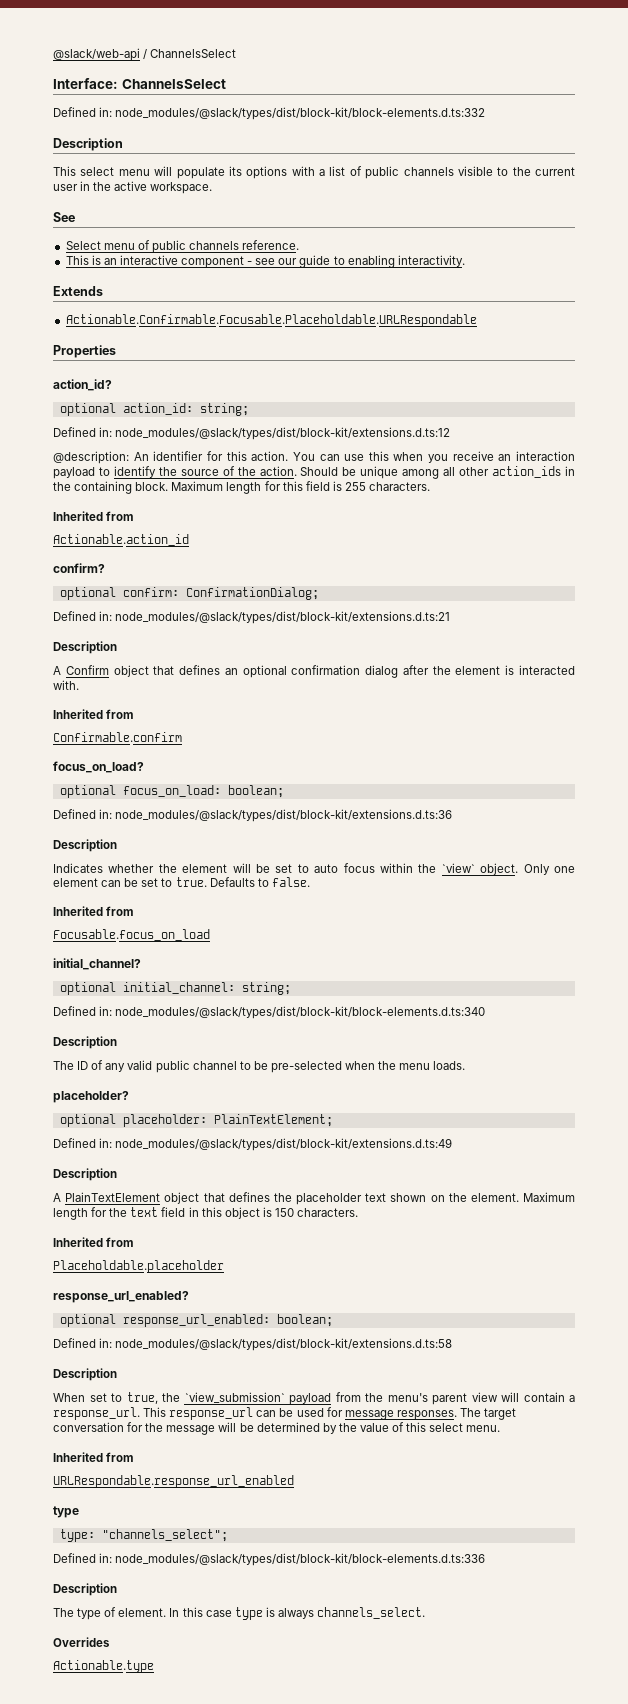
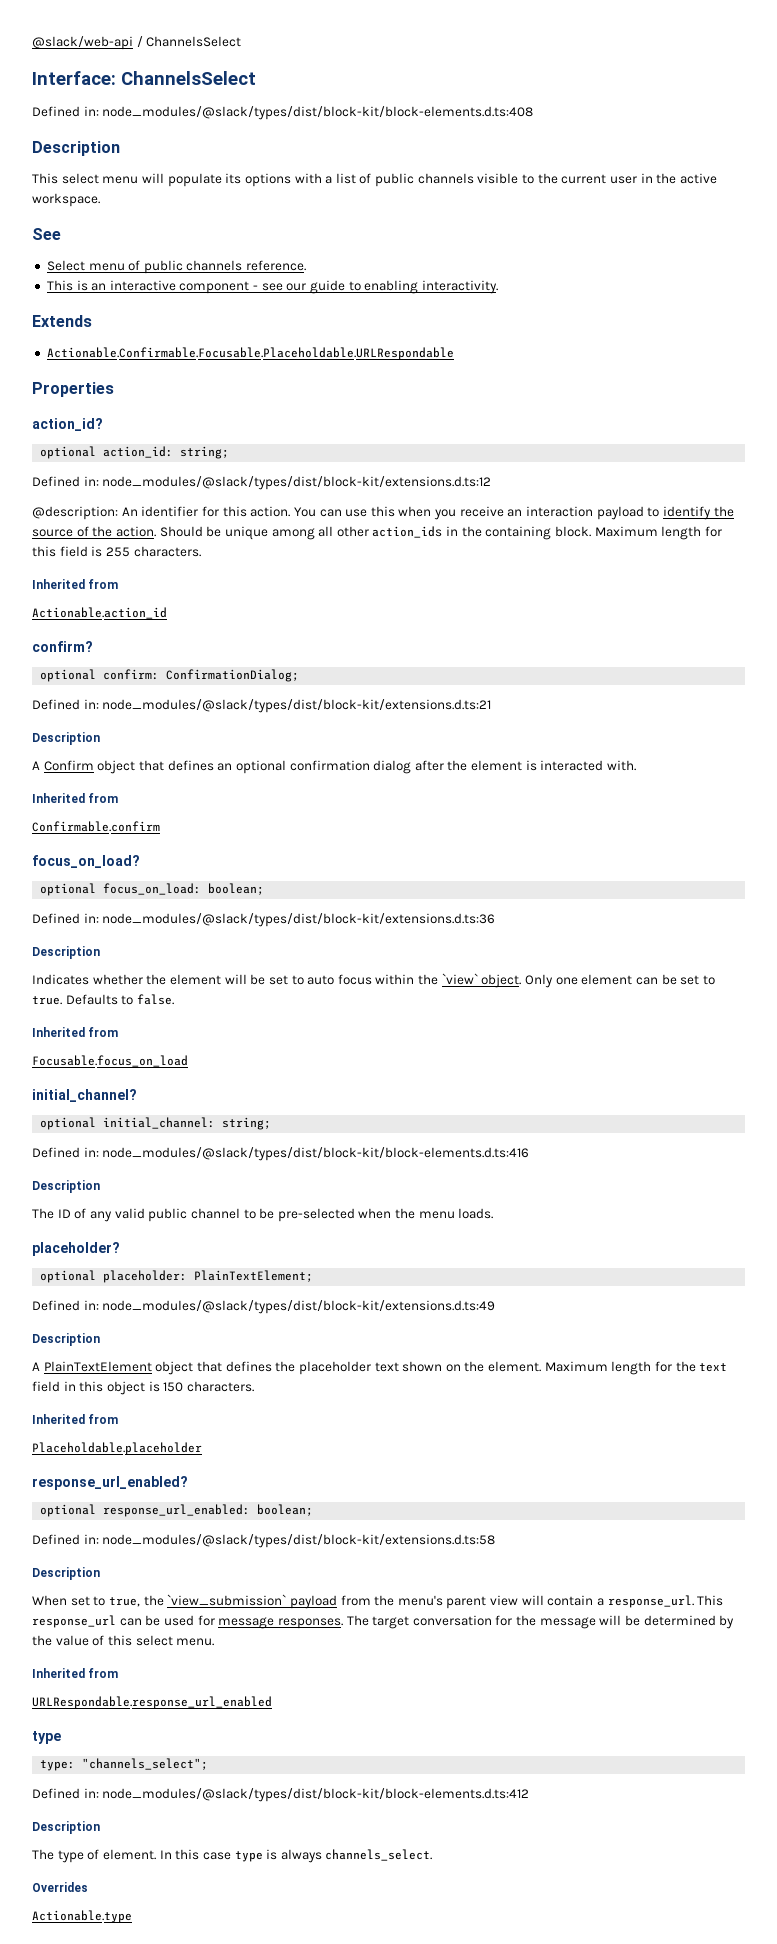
- Defined in: node_modules/@slack/types/dist/block-kit/block-elements.d.ts:332
+ Defined in: node_modules/@slack/types/dist/block-kit/block-elements.d.ts:408
- Defined in: node_modules/@slack/types/dist/block-kit/block-elements.d.ts:340
+ Defined in: node_modules/@slack/types/dist/block-kit/block-elements.d.ts:416
- Defined in: node_modules/@slack/types/dist/block-kit/block-elements.d.ts:336
+ Defined in: node_modules/@slack/types/dist/block-kit/block-elements.d.ts:412

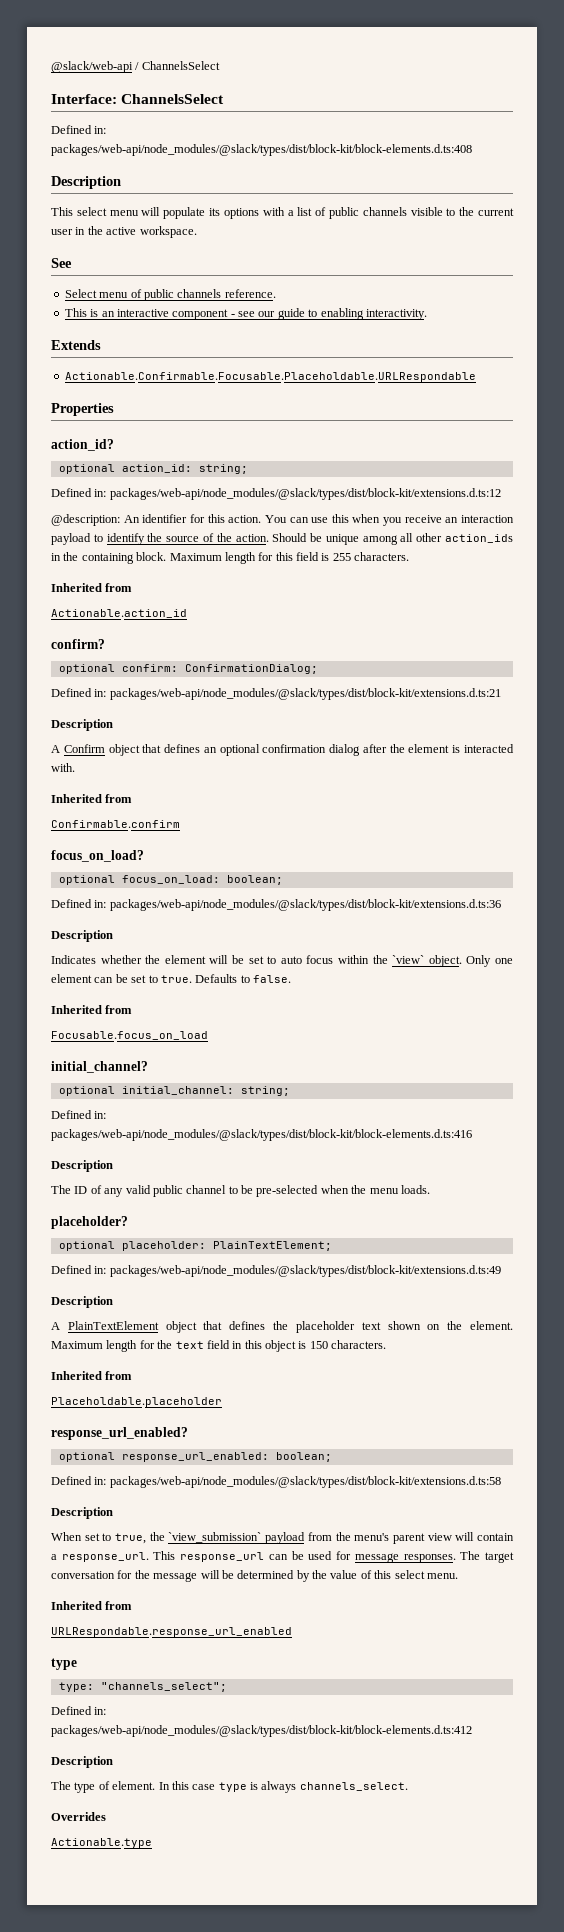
- Defined in: node_modules/@slack/types/dist/block-kit/block-elements.d.ts:408
+ Defined in: packages/web-api/node_modules/@slack/types/dist/block-kit/block-elements.d.ts:408
- Defined in: node_modules/@slack/types/dist/block-kit/extensions.d.ts:12
+ Defined in: packages/web-api/node_modules/@slack/types/dist/block-kit/extensions.d.ts:12
- Defined in: node_modules/@slack/types/dist/block-kit/extensions.d.ts:21
+ Defined in: packages/web-api/node_modules/@slack/types/dist/block-kit/extensions.d.ts:21
- Defined in: node_modules/@slack/types/dist/block-kit/extensions.d.ts:36
+ Defined in: packages/web-api/node_modules/@slack/types/dist/block-kit/extensions.d.ts:36
- Defined in: node_modules/@slack/types/dist/block-kit/block-elements.d.ts:416
+ Defined in: packages/web-api/node_modules/@slack/types/dist/block-kit/block-elements.d.ts:416
- Defined in: node_modules/@slack/types/dist/block-kit/extensions.d.ts:49
+ Defined in: packages/web-api/node_modules/@slack/types/dist/block-kit/extensions.d.ts:49
- Defined in: node_modules/@slack/types/dist/block-kit/extensions.d.ts:58
+ Defined in: packages/web-api/node_modules/@slack/types/dist/block-kit/extensions.d.ts:58
- Defined in: node_modules/@slack/types/dist/block-kit/block-elements.d.ts:412
+ Defined in: packages/web-api/node_modules/@slack/types/dist/block-kit/block-elements.d.ts:412

